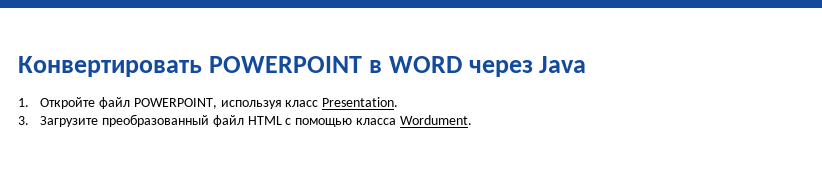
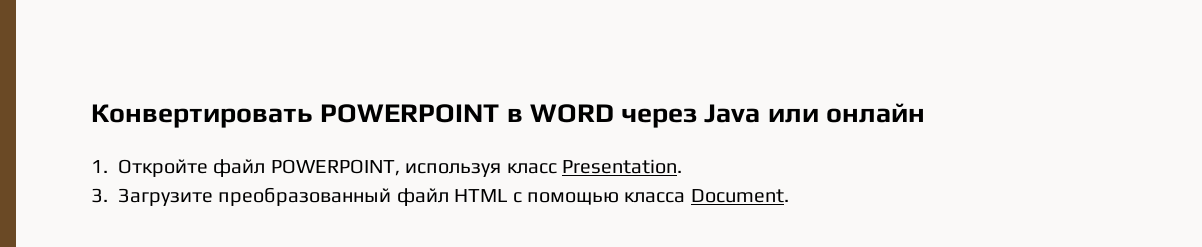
- Конвертировать POWERPOINT в WORD через Java
+ Конвертировать POWERPOINT в WORD через Java или онлайн
- 3. Загрузите преобразованный файл HTML с помощью класса Wordument.
+ 3. Загрузите преобразованный файл HTML с помощью класса Document.

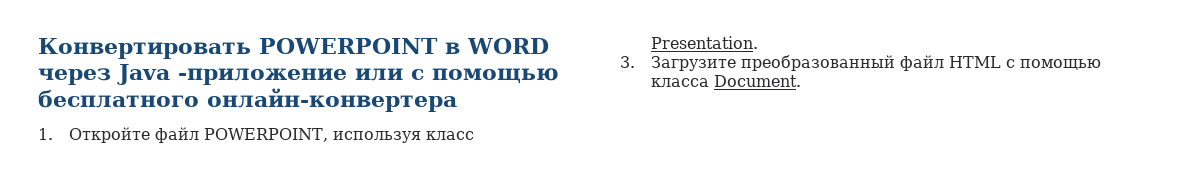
- Конвертировать POWERPOINT в WORD через Java или онлайн
+ Конвертировать POWERPOINT в WORD через Java -приложение или с помощью бесплатного онлайн-конвертера

